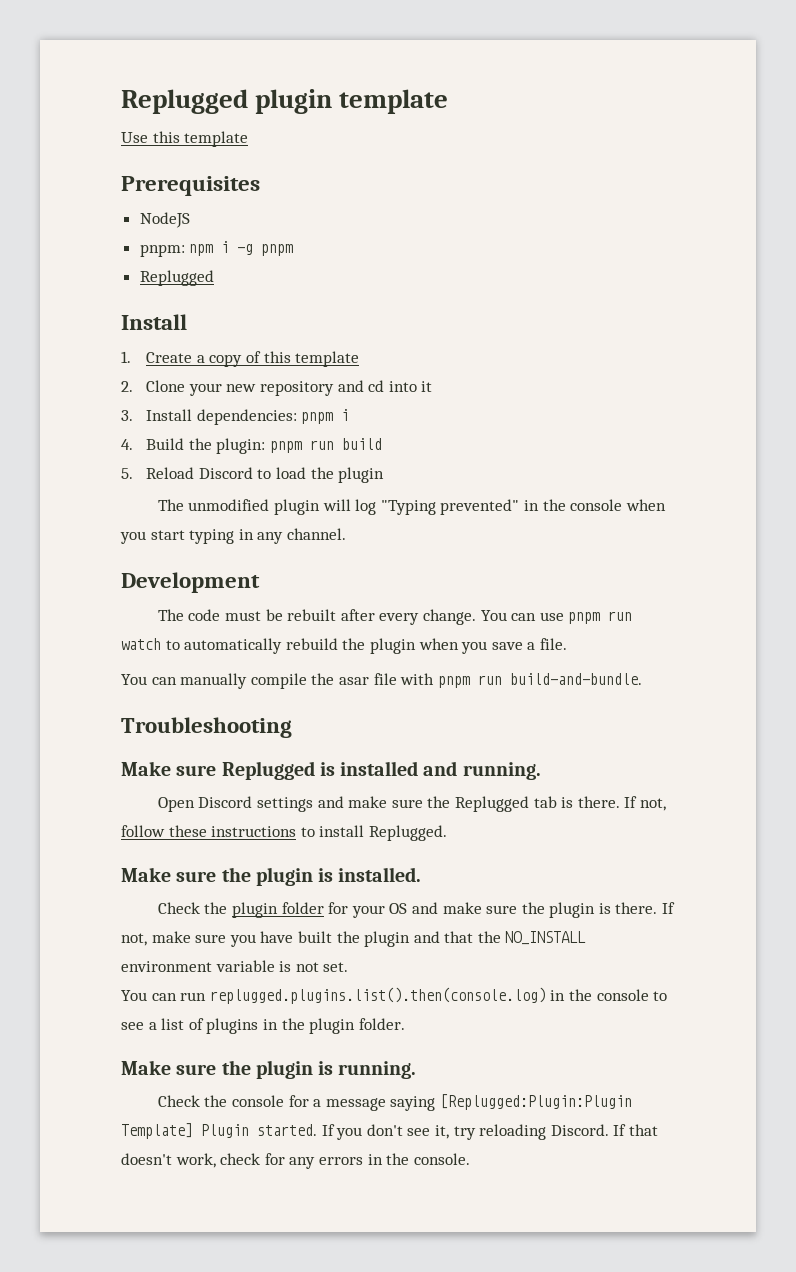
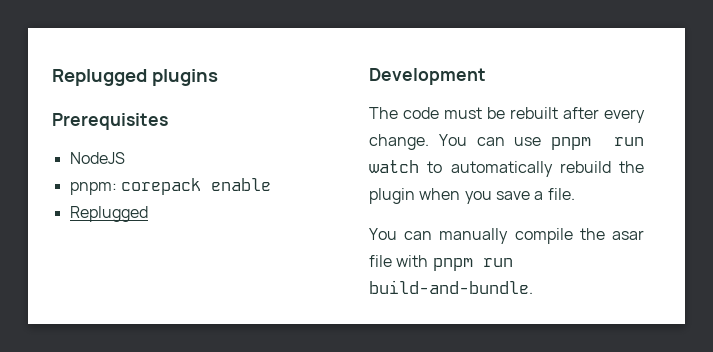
- Replugged plugin template
- Use this template
+ Replugged plugins
  Prerequisites
  NodeJS
- pnpm: npm i -g pnpm
+ pnpm: corepack enable
  Replugged
- Install
- 1. Create a copy of this template
- 2. Clone your new repository and cd into it
- 3. Install dependencies: pnpm i
- 4. Build the plugin: pnpm run build
- 5. Reload Discord to load the plugin
- The unmodified plugin will log "Typing prevented" in the console when you start typing in any channel.
- Troubleshooting
- Make sure Replugged is installed and running.
- Open Discord settings and make sure the Replugged tab is there. If not, follow these instructions to install Replugged.
- Make sure the plugin is installed.
- Check the plugin folder for your OS and make sure the plugin is there. If not, make sure you have built the plugin and that the NO_INSTALL environment variable is not set.
- You can run replugged.plugins.list().then(console.log) in the console to see a list of plugins in the plugin folder.
- Make sure the plugin is running.
- Check the console for a message saying [Replugged:Plugin:Plugin Template] Plugin started. If you don't see it, try reloading Discord. If that doesn't work, check for any errors in the console.

